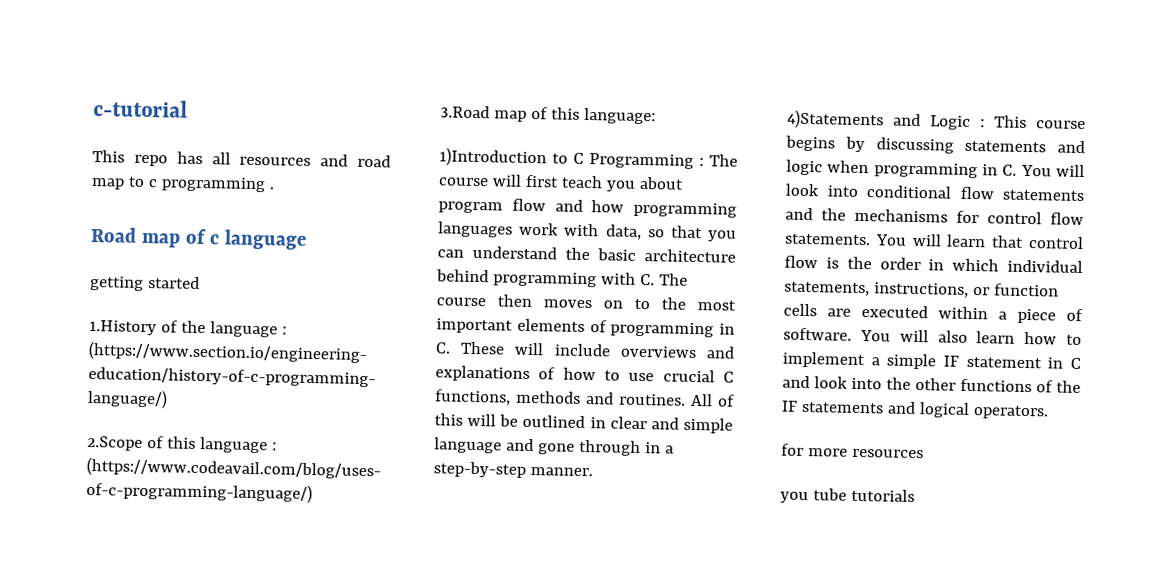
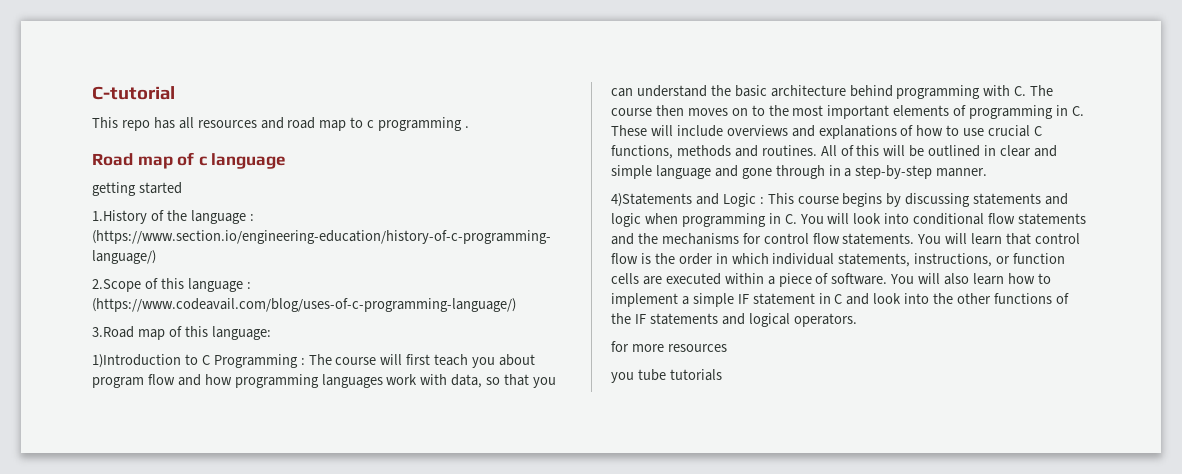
- c-tutorial
+ C-tutorial

